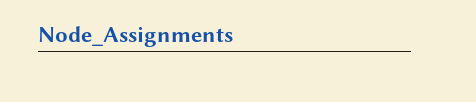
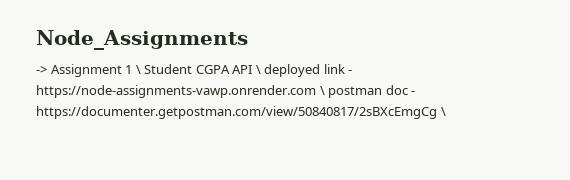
+ -> Assignment 1 \ Student CGPA API \ deployed link - https://node-assignments-vawp.onrender.com \ postman doc - https://documenter.getpostman.com/view/50840817/2sBXcEmgCg \

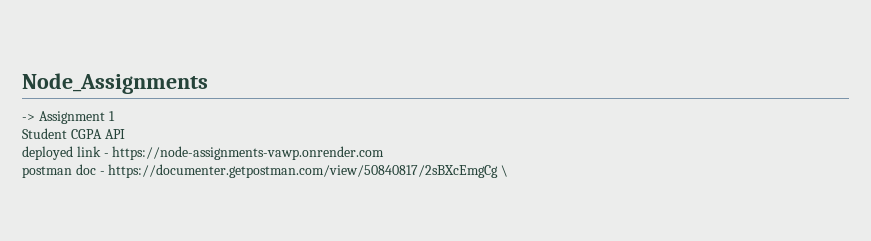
- -> Assignment 1 \ Student CGPA API \ deployed link - https://node-assignments-vawp.onrender.com \ postman doc - https://documenter.getpostman.com/view/50840817/2sBXcEmgCg \
+ -> Assignment 1
+ Student CGPA API
+ deployed link - https://node-assignments-vawp.onrender.com
+ postman doc - https://documenter.getpostman.com/view/50840817/2sBXcEmgCg \

